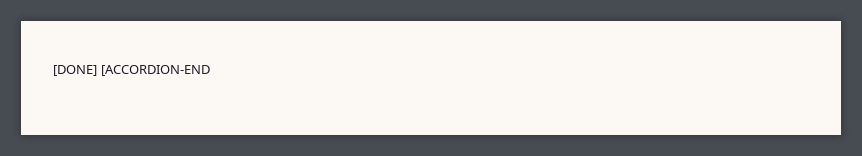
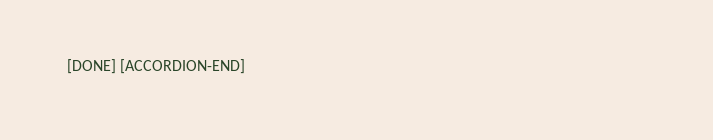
- [DONE] [ACCORDION-END
+ [DONE] [ACCORDION-END]

